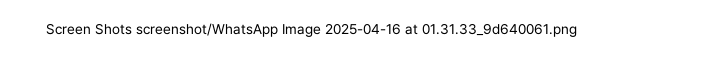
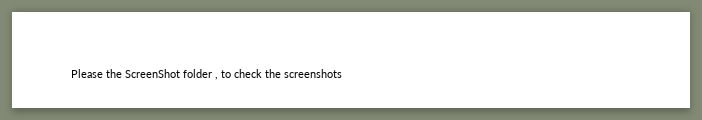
- Screen Shots screenshot/WhatsApp Image 2025-04-16 at 01.31.33_9d640061.png
+ Please the ScreenShot folder , to check the screenshots

